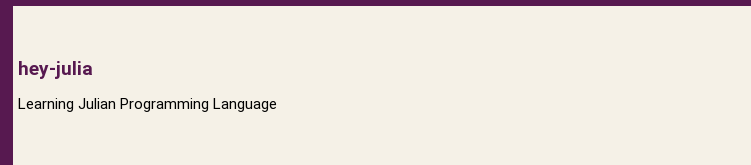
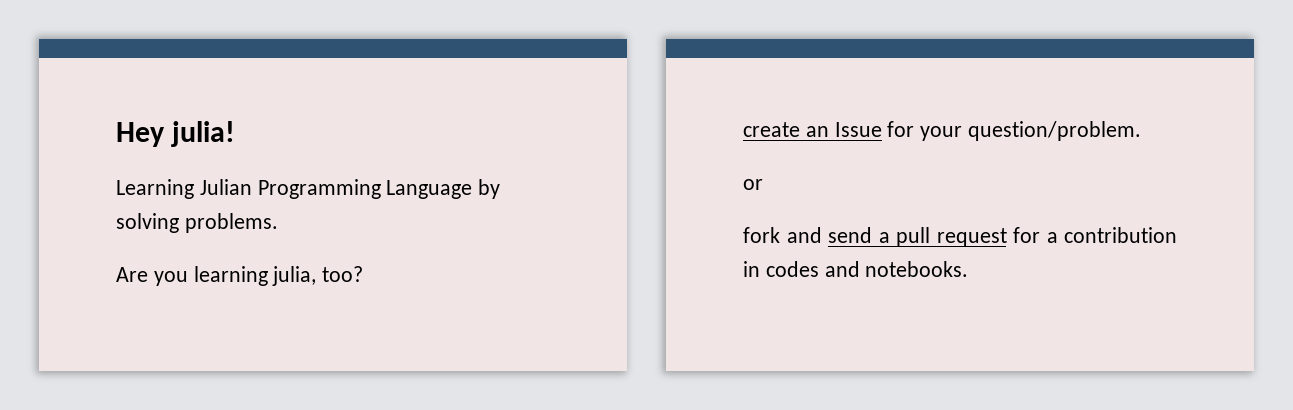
- hey-julia
+ Hey julia!
- Learning Julian Programming Language
+ Learning Julian Programming Language by solving problems.
+ Are you learning julia, too?
+ create an Issue for your question/problem.
+ or
+ fork and send a pull request for a contribution in codes and notebooks.

